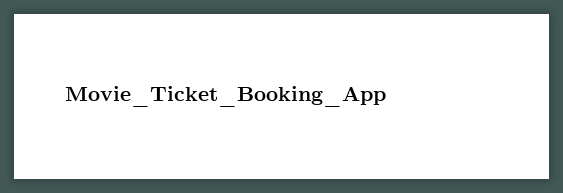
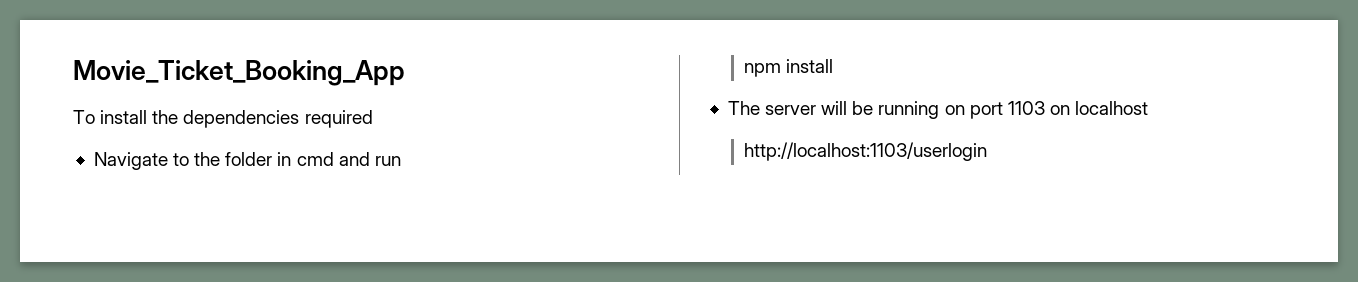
+ To install the dependencies required
+ Navigate to the folder in cmd and run
+ npm install
+ The server will be running on port 1103 on localhost
+ http://localhost:1103/userlogin

